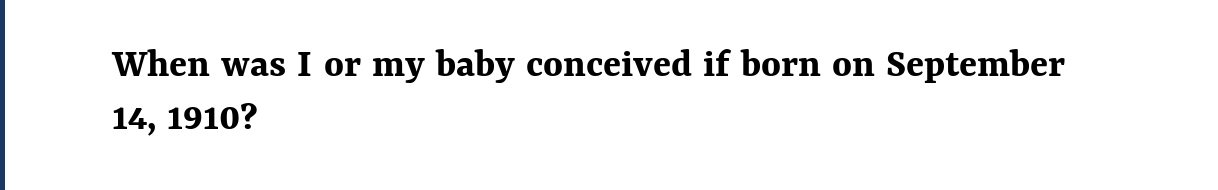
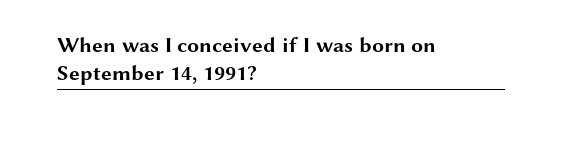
- When was I or my baby conceived if born on September 14, 1910?
+ When was I conceived if I was born on September 14, 1991?

